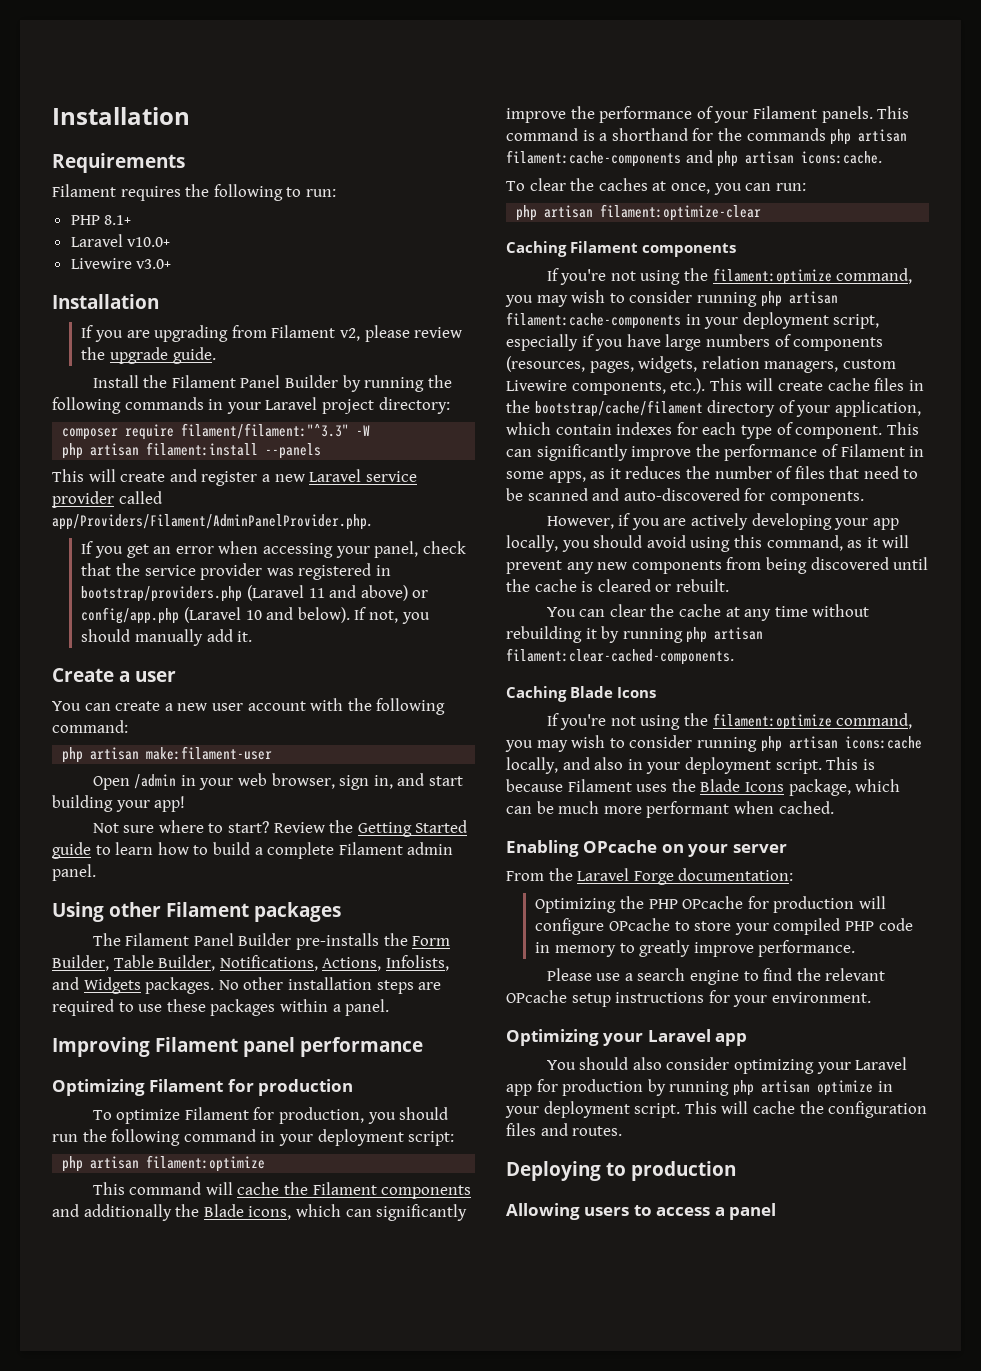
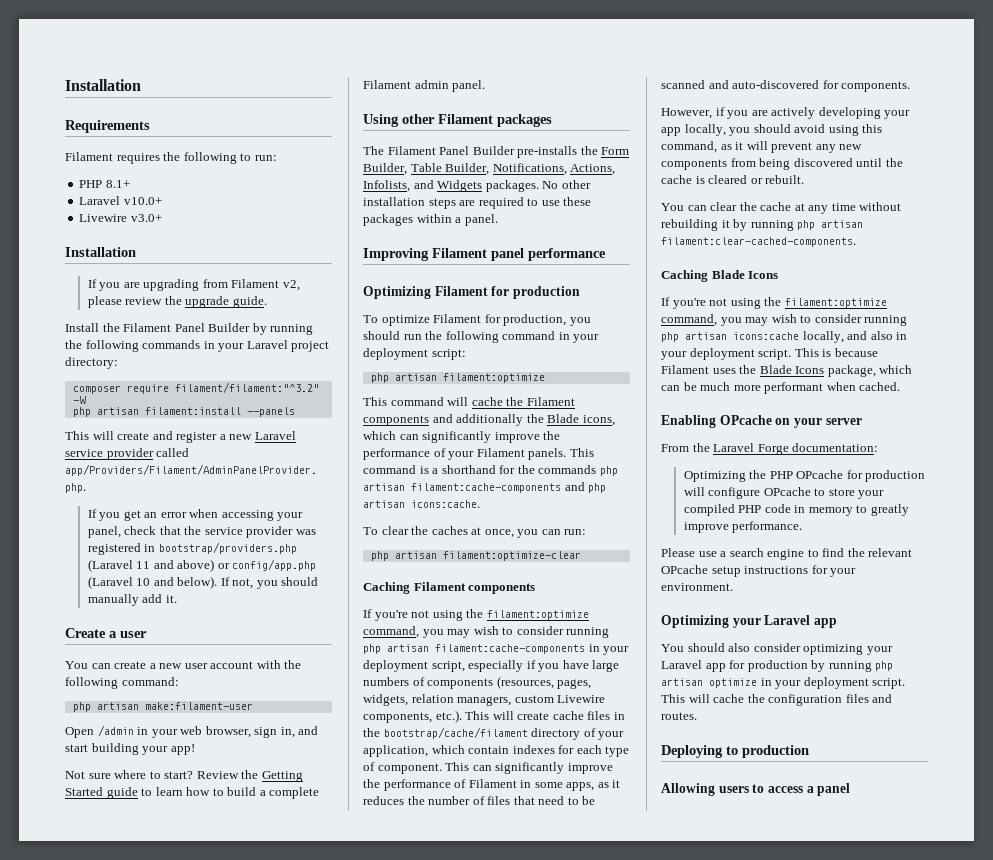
- composer require filament/filament:"^3.3" -W
+ composer require filament/filament:"^3.2" -W

